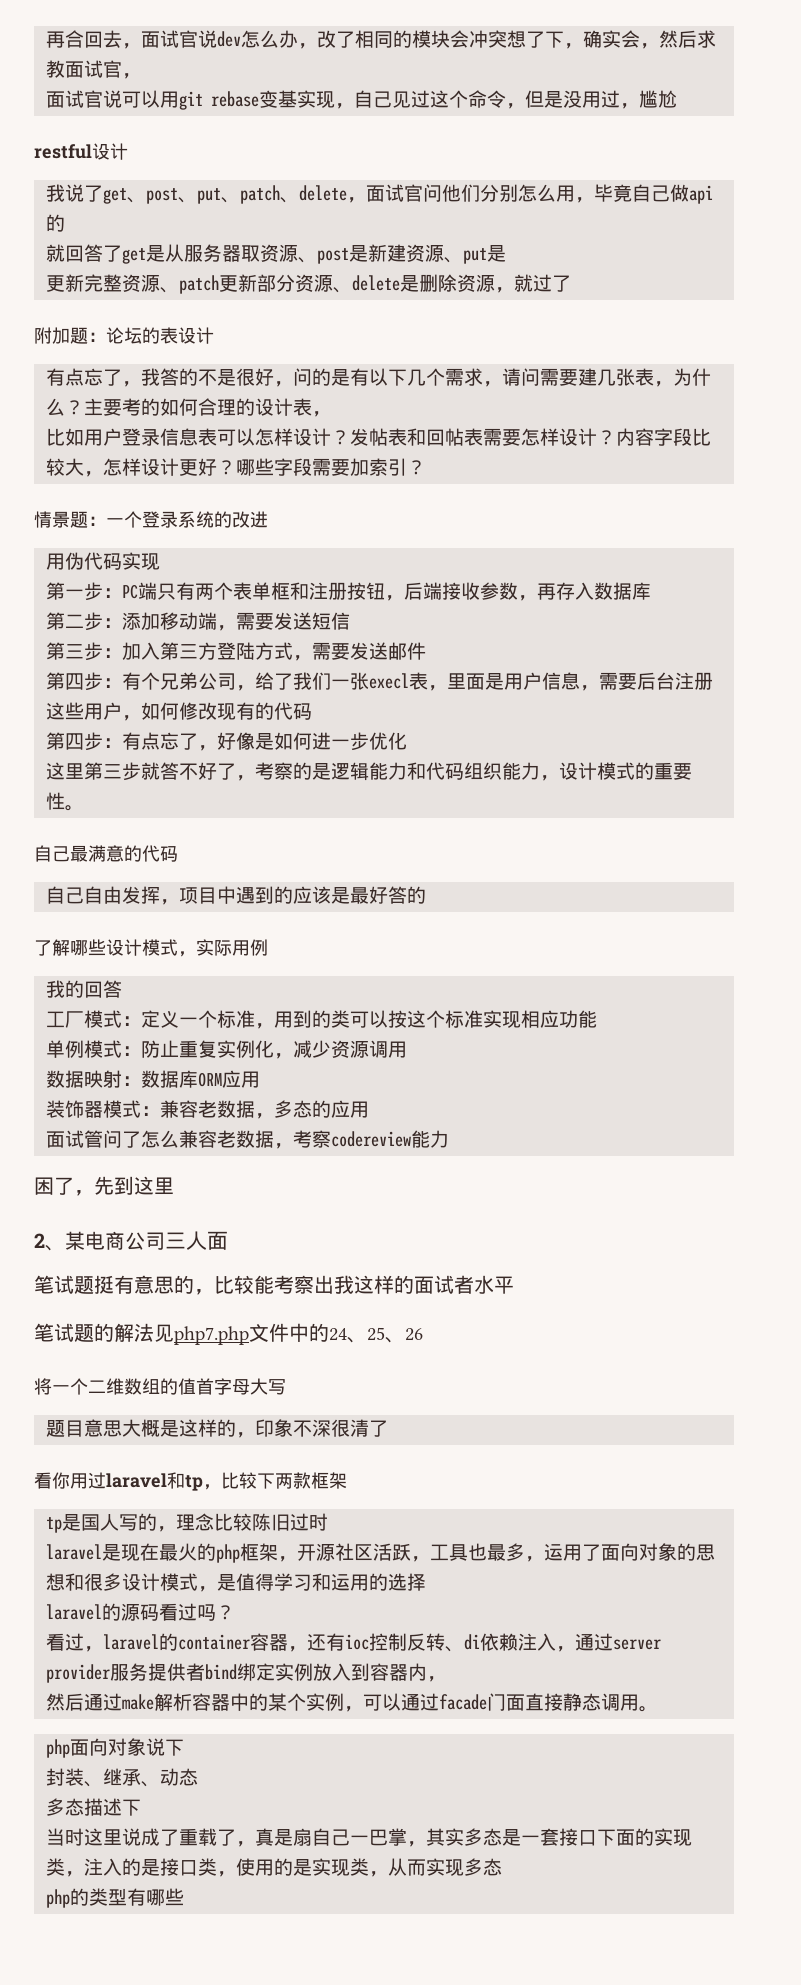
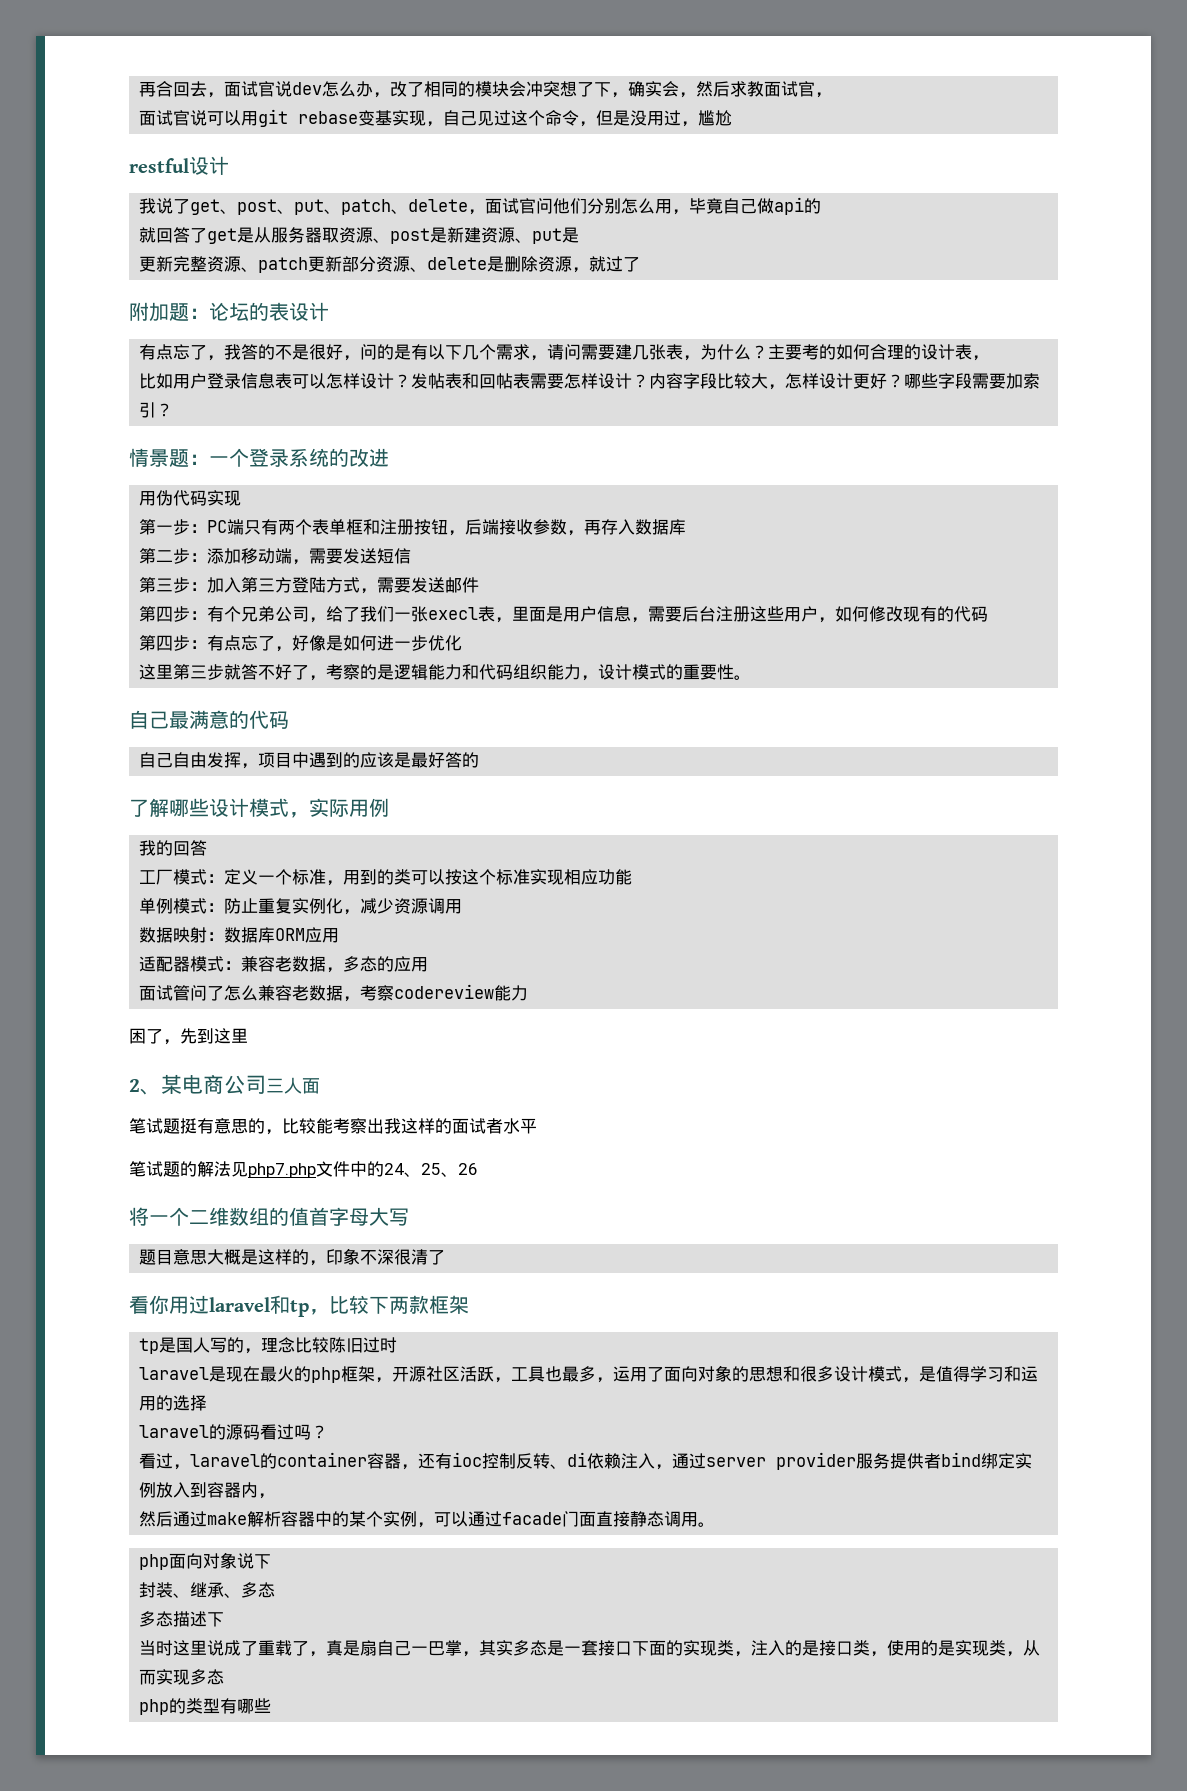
- 装饰器模式：兼容老数据，多态的应用
+ 适配器模式：兼容老数据，多态的应用
- 封装、继承、动态
+ 封装、继承、多态

